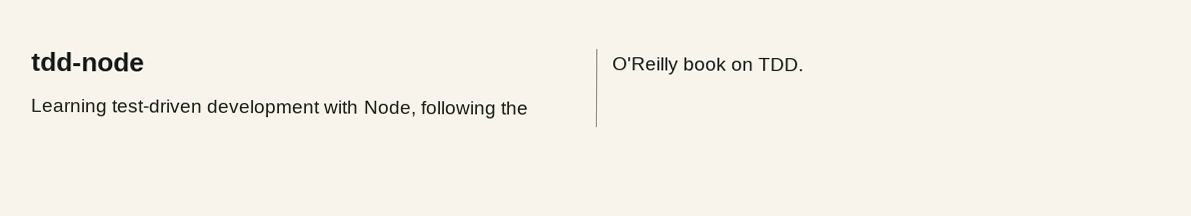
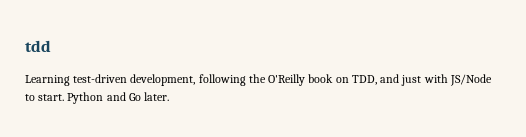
- tdd-node
+ tdd
- Learning test-driven development with Node, following the O'Reilly book on TDD.
+ Learning test-driven development, following the O'Reilly book on TDD, and just with JS/Node to start. Python and Go later.

